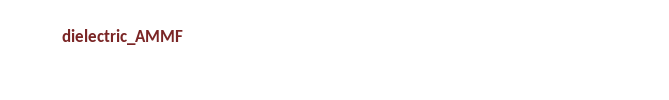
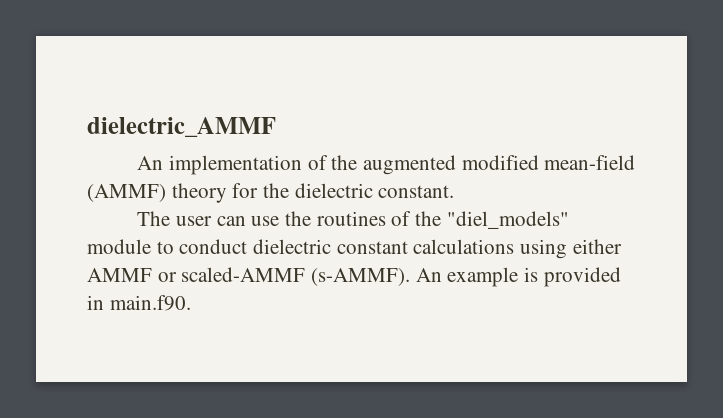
+ An implementation of the augmented modified mean-field (AMMF) theory for the dielectric constant.
+ The user can use the routines of the "diel_models" module to conduct dielectric constant calculations using either AMMF or scaled-AMMF (s-AMMF). An example is provided in main.f90.

